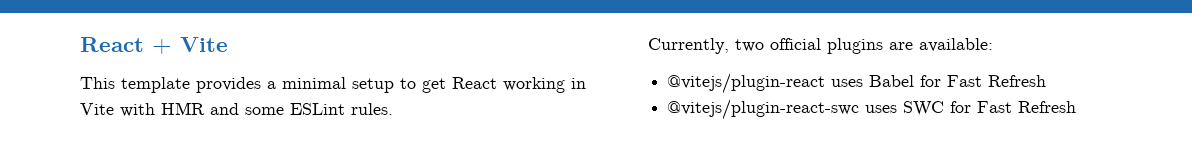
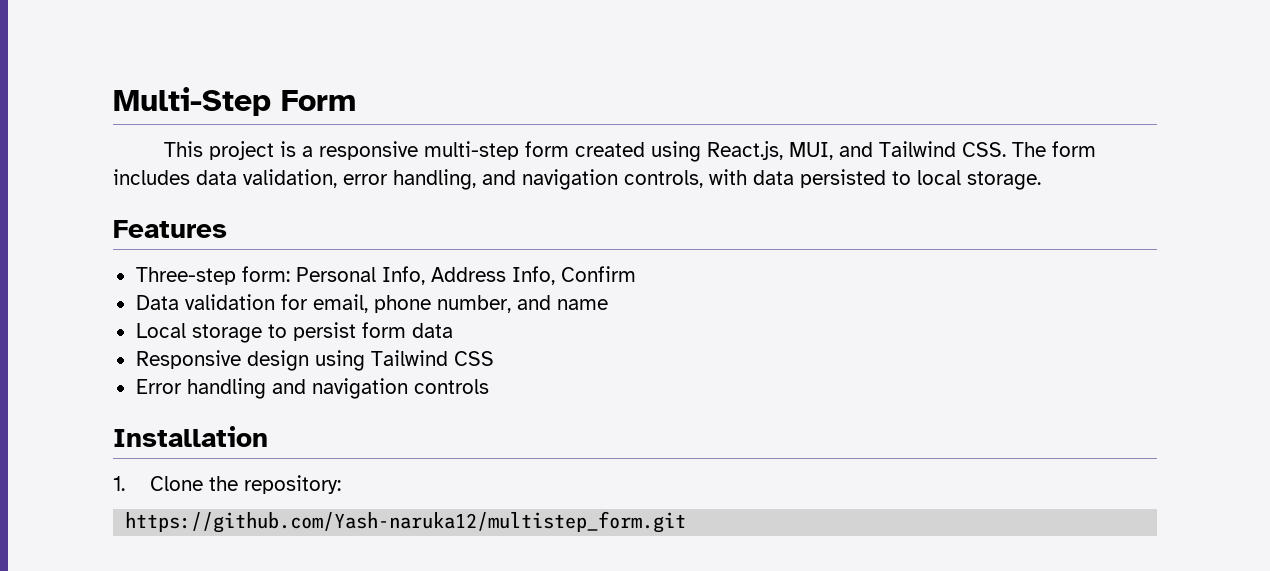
- React + Vite
- This template provides a minimal setup to get React working in Vite with HMR and some ESLint rules.
- Currently, two official plugins are available:
- @vitejs/plugin-react uses Babel for Fast Refresh
- @vitejs/plugin-react-swc uses SWC for Fast Refresh
+ Multi-Step Form
+ This project is a responsive multi-step form created using React.js, MUI, and Tailwind CSS. The form includes data validation, error handling, and navigation controls, with data persisted to local storage.
+ Features
+ Three-step form: Personal Info, Address Info, Confirm
+ Data validation for email, phone number, and name
+ Local storage to persist form data
+ Responsive design using Tailwind CSS
+ Error handling and navigation controls
+ Installation
+ 1. Clone the repository:
+ https://github.com/Yash-naruka12/multistep_form.git

